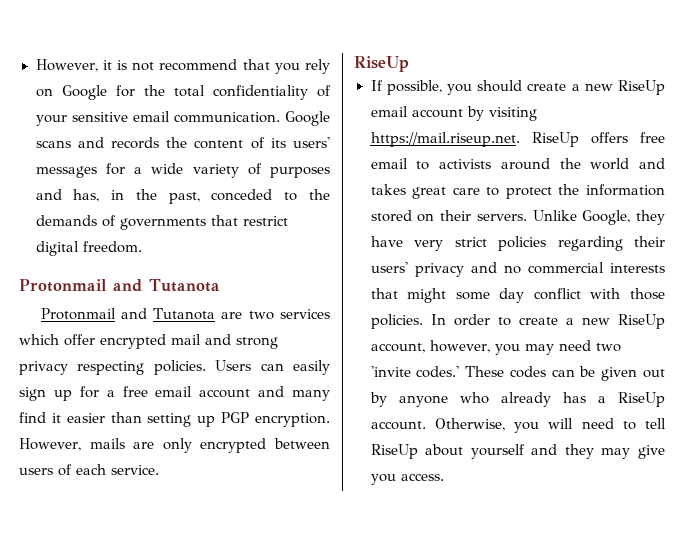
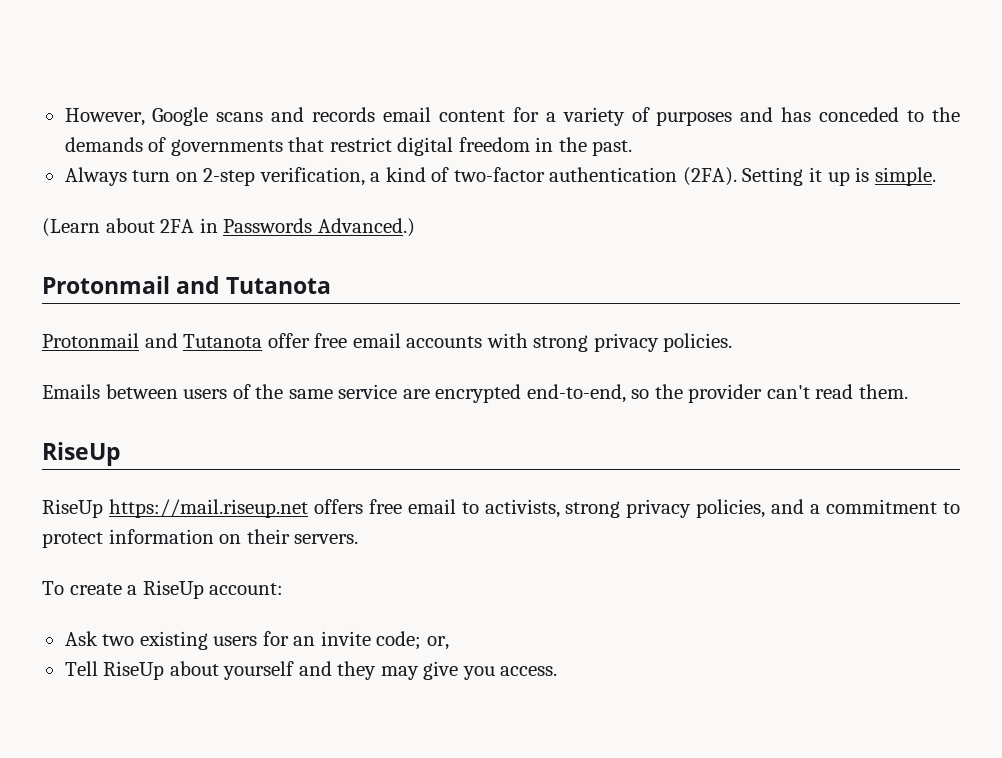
- However, it is not recommend that you rely on Google for the total confidentiality of your sensitive email communication. Google scans and records the content of its users' messages for a wide variety of purposes and has, in the past, conceded to the demands of governments that restrict digital freedom.
+ However, Google scans and records email content for a variety of purposes and has conceded to the demands of governments that restrict digital freedom in the past.
+ Always turn on 2-step verification, a kind of two-factor authentication (2FA). Setting it up is simple.
+ (Learn about 2FA in Passwords Advanced.)
- Protonmail and Tutanota are two services which offer encrypted mail and strong privacy respecting policies. Users can easily sign up for a free email account and many find it easier than setting up PGP encryption. However, mails are only encrypted between users of each service.
+ Protonmail and Tutanota offer free email accounts with strong privacy policies.
+ Emails between users of the same service are encrypted end-to-end, so the provider can't read them.
  RiseUp
- If possible, you should create a new RiseUp email account by visiting https://mail.riseup.net. RiseUp offers free email to activists around the world and takes great care to protect the information stored on their servers. Unlike Google, they have very strict policies regarding their users' privacy and no commercial interests that might some day conflict with those policies. In order to create a new RiseUp account, however, you may need two 'invite codes.' These codes can be given out by anyone who already has a RiseUp account. Otherwise, you will need to tell RiseUp about yourself and they may give you access.
+ RiseUp https://mail.riseup.net offers free email to activists, strong privacy policies, and a commitment to protect information on their servers.
+ To create a RiseUp account:
+ Ask two existing users for an invite code; or,
+ Tell RiseUp about yourself and they may give you access.

